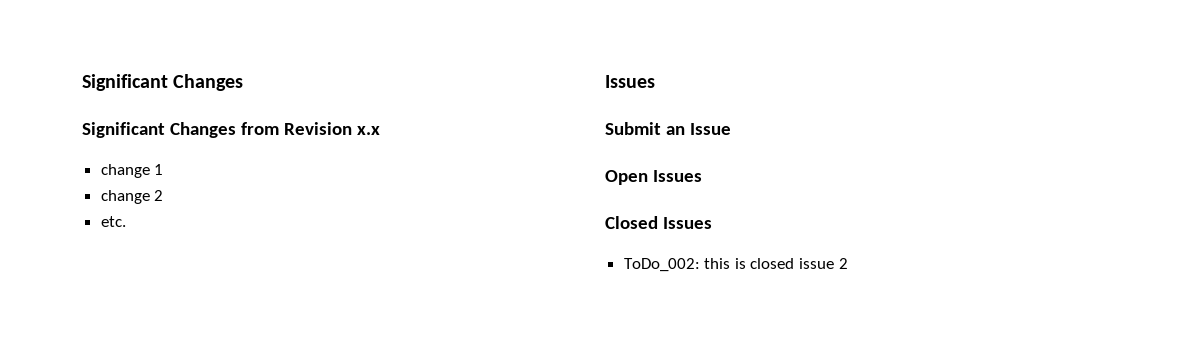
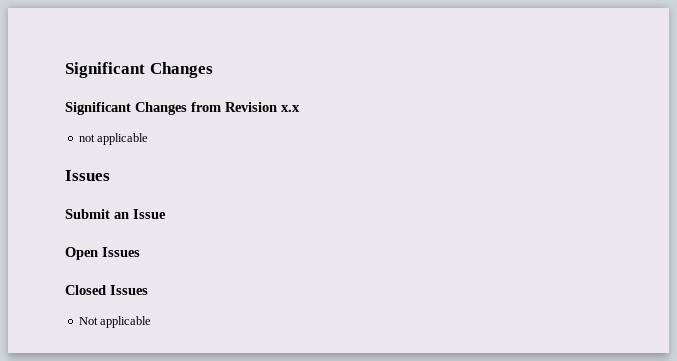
- change 1
- change 2
- etc.
+ not applicable
- ToDo_002: this is closed issue 2
+ Not applicable

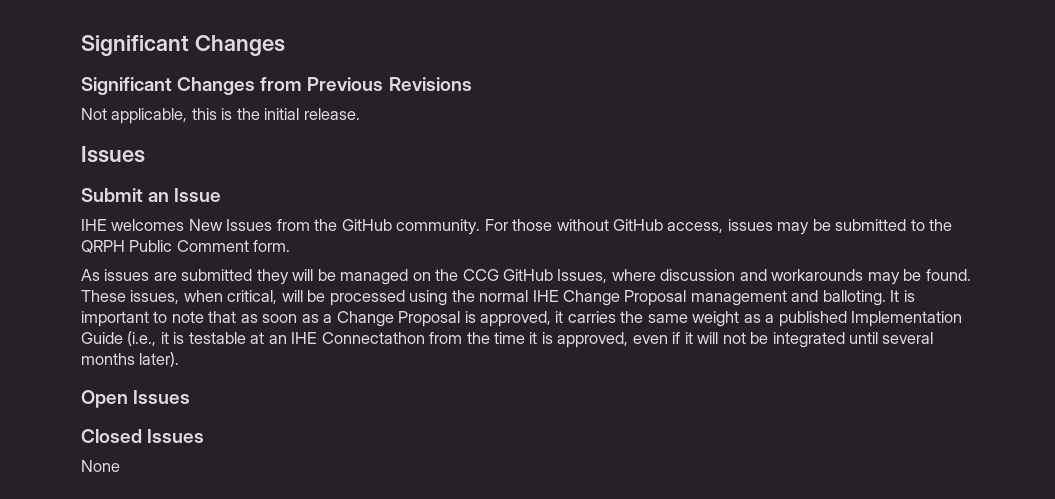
- Significant Changes from Revision x.x
- not applicable
+ Significant Changes from Previous Revisions
+ Not applicable, this is the initial release.
  Issues
  Submit an Issue
+ IHE welcomes New Issues from the GitHub community. For those without GitHub access, issues may be submitted to the QRPH Public Comment form.
+ As issues are submitted they will be managed on the CCG GitHub Issues, where discussion and workarounds may be found. These issues, when critical, will be processed using the normal IHE Change Proposal management and balloting. It is important to note that as soon as a Change Proposal is approved, it carries the same weight as a published Implementation Guide (i.e., it is testable at an IHE Connectathon from the time it is approved, even if it will not be integrated until several months later).
- Not applicable
+ None

